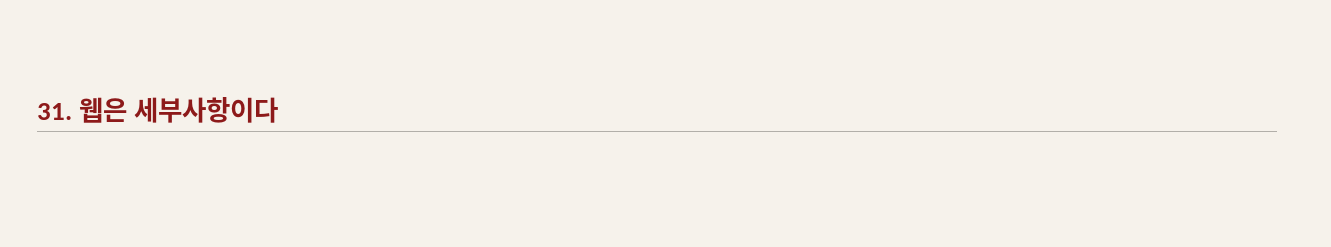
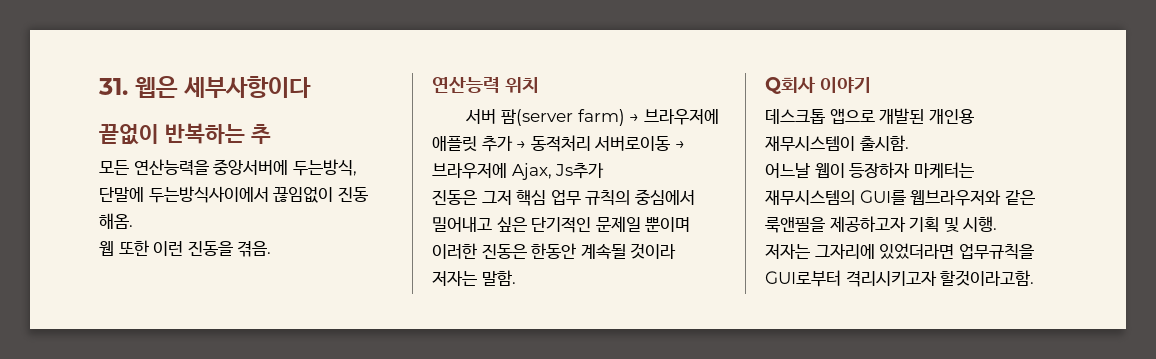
+ 끝없이 반복하는 추
+ 모든 연산능력을 중앙서버에 두는방식, 단말에 두는방식사이에서 끊임없이 진동 해옴.
+ 웹 또한 이런 진동을 겪음.
+ 연산능력 위치
+ 서버 팜(server farm) → 브라우저에 애플릿 추가 → 동적처리 서버로이동 → 브라우저에 Ajax, Js추가
+ 진동은 그저 핵심 업무 규칙의 중심에서 밀어내고 싶은 단기적인 문제일 뿐이며 이러한 진동은 한동안 계속될 것이라 저자는 말함.
+ Q회사 이야기
+ 데스크톱 앱으로 개발된 개인용 재무시스템이 출시함.
+ 어느날 웹이 등장하자 마케터는 재무시스템의 GUI를 웹브라우저와 같은 룩앤필을 제공하고자 기획 및 시행.
+ 저자는 그자리에 있었더라면 업무규칙을 GUI로부터 격리시키고자 할것이라고함.

